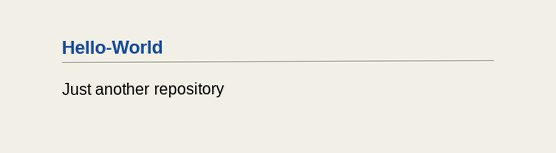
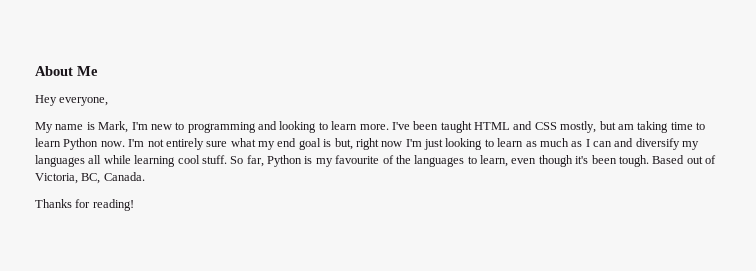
- Hello-World
- Just another repository
+ About Me
+ Hey everyone,
+ My name is Mark, I'm new to programming and looking to learn more. I've been taught HTML and CSS mostly, but am taking time to learn Python now. I'm not entirely sure what my end goal is but, right now I'm just looking to learn as much as I can and diversify my languages all while learning cool stuff. So far, Python is my favourite of the languages to learn, even though it's been tough. Based out of Victoria, BC, Canada.
+ Thanks for reading!

